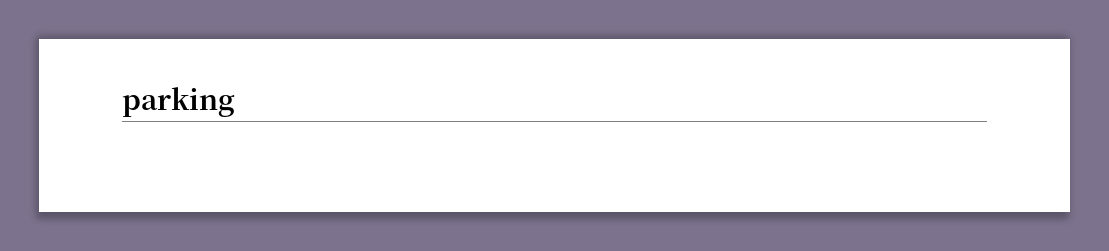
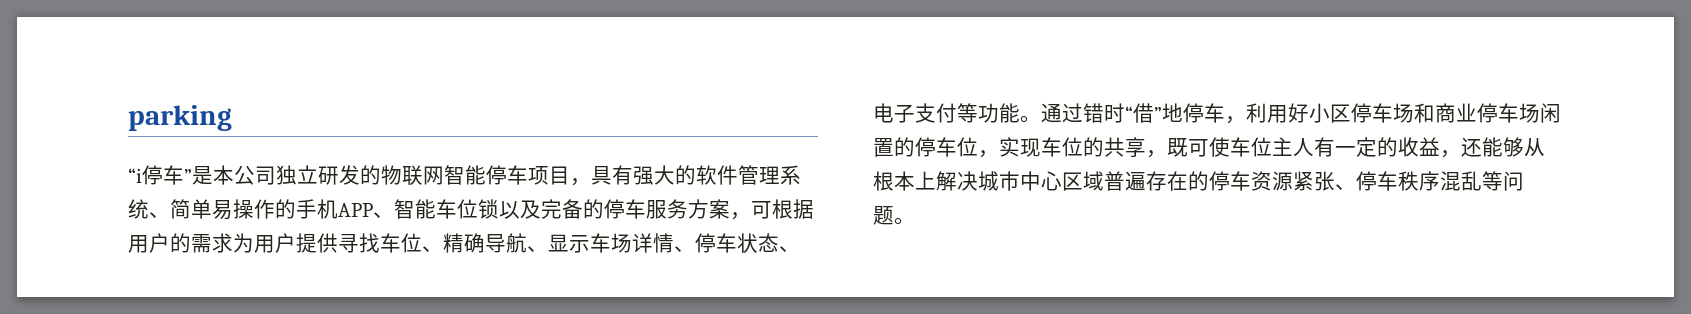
+ “i停车”是本公司独立研发的物联网智能停车项目，具有强大的软件管理系统、简单易操作的手机APP、智能车位锁以及完备的停车服务方案，可根据用户的需求为用户提供寻找车位、精确导航、显示车场详情、停车状态、电子支付等功能。通过错时“借”地停车，利用好小区停车场和商业停车场闲置的停车位，实现车位的共享，既可使车位主人有一定的收益，还能够从根本上解决城市中心区域普遍存在的停车资源紧张、停车秩序混乱等问题。

